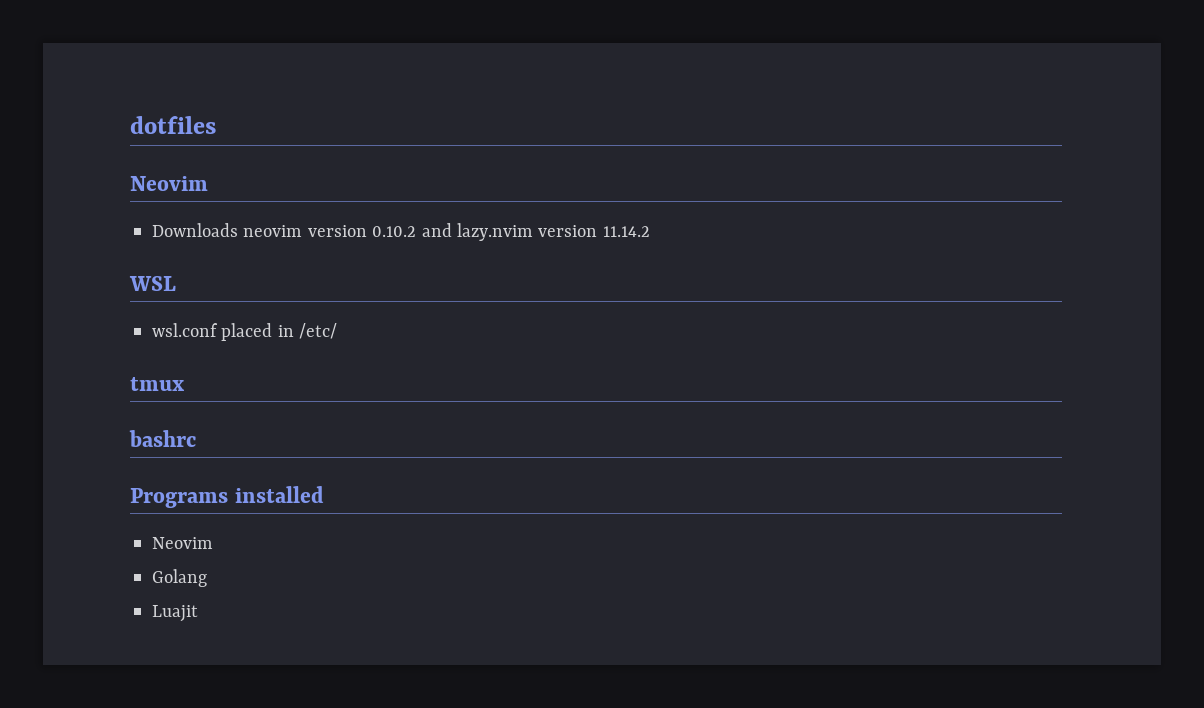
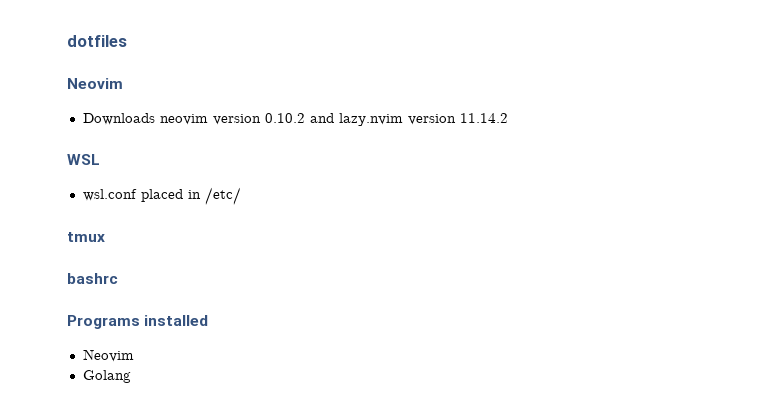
- Luajit

